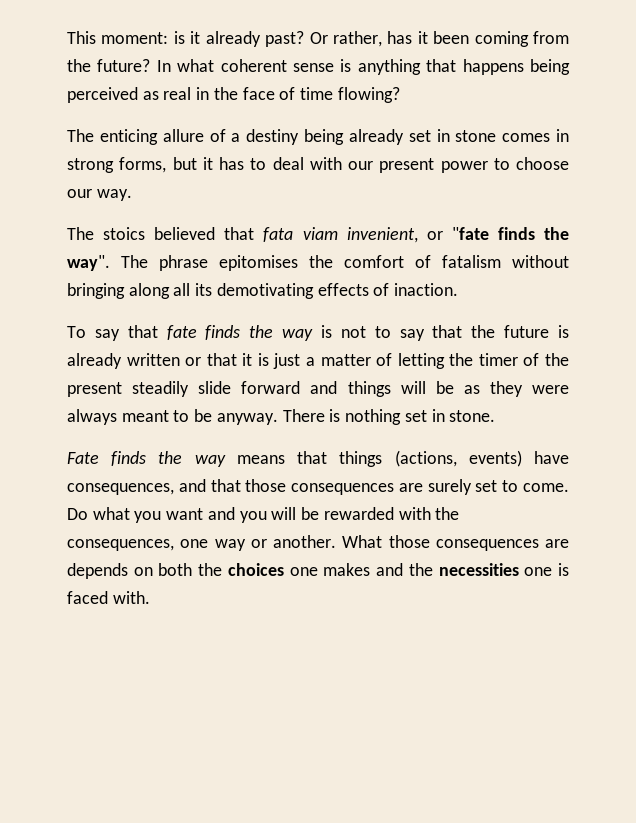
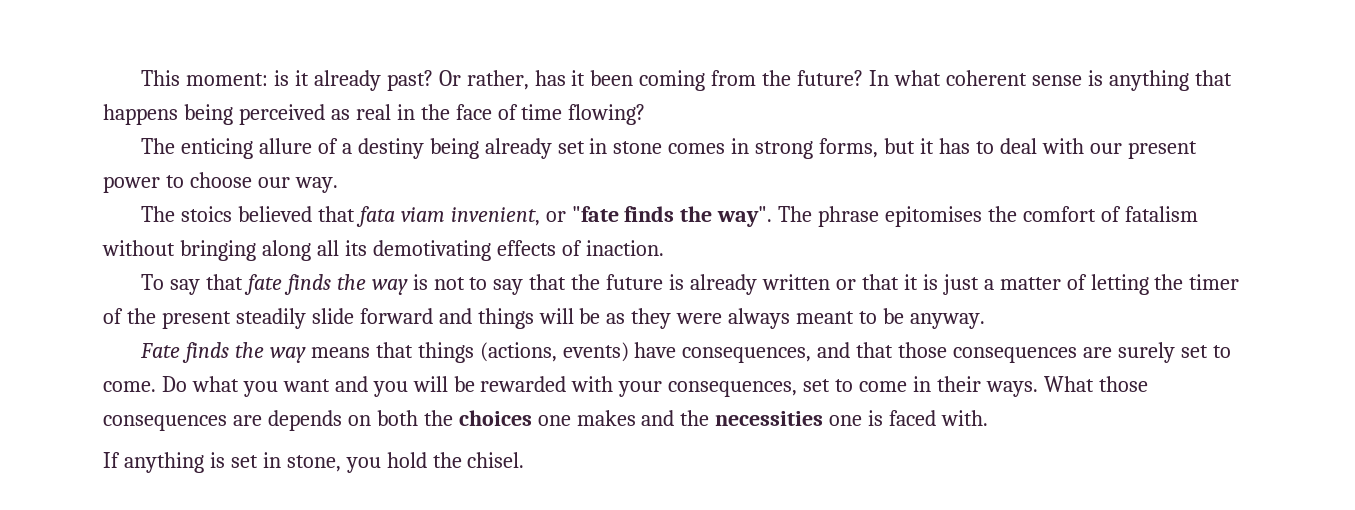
- There is nothing set in stone.
- Do what you want and you will be rewarded with the consequences, one way or another.
+ Do what you want and you will be rewarded with your consequences, set to come in their ways.
+ If anything is set in stone, you hold the chisel.

